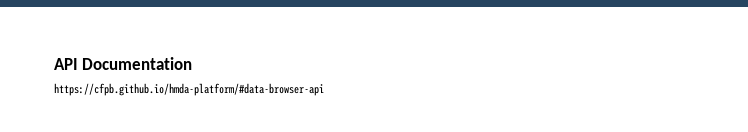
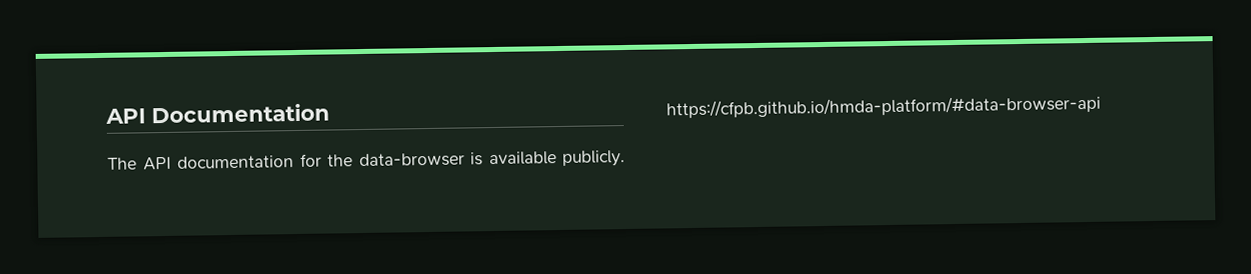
- https://cfpb.github.io/hmda-platform/#data-browser-api
+ The API documentation for the data-browser is available publicly. https://cfpb.github.io/hmda-platform/#data-browser-api

